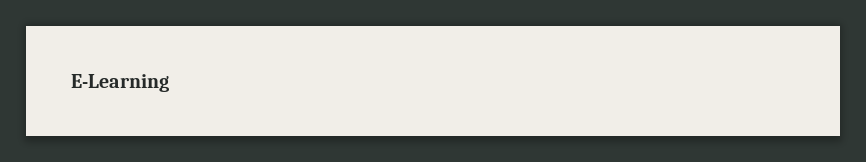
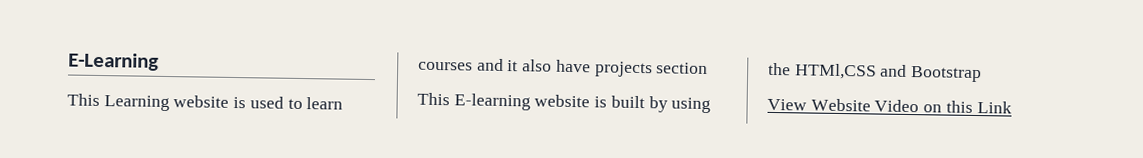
+ This Learning website is used to learn courses and it also have projects section
+ This E-learning website is built by using the HTMl,CSS and Bootstrap
+ View Website Video on this Link

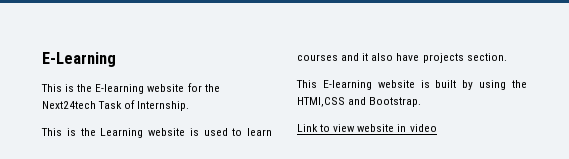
- This Learning website is used to learn courses and it also have projects section
+ This is the E-learning website for the Next24tech Task of Internship.
+ This is the Learning website is used to learn courses and it also have projects section.
- This E-learning website is built by using the HTMl,CSS and Bootstrap
- View Website Video on this Link
+ This E-learning website is built by using the HTMl,CSS and Bootstrap.
+ Link to view website in video

